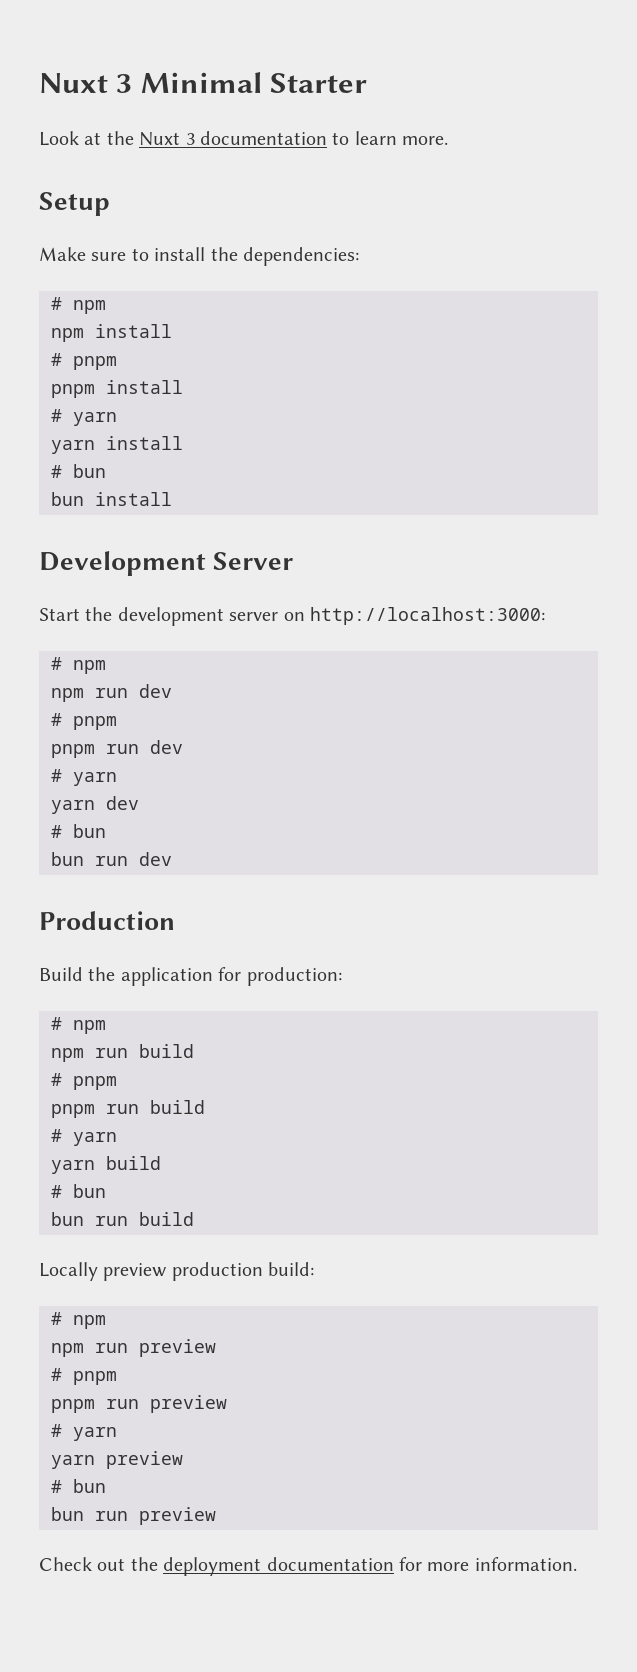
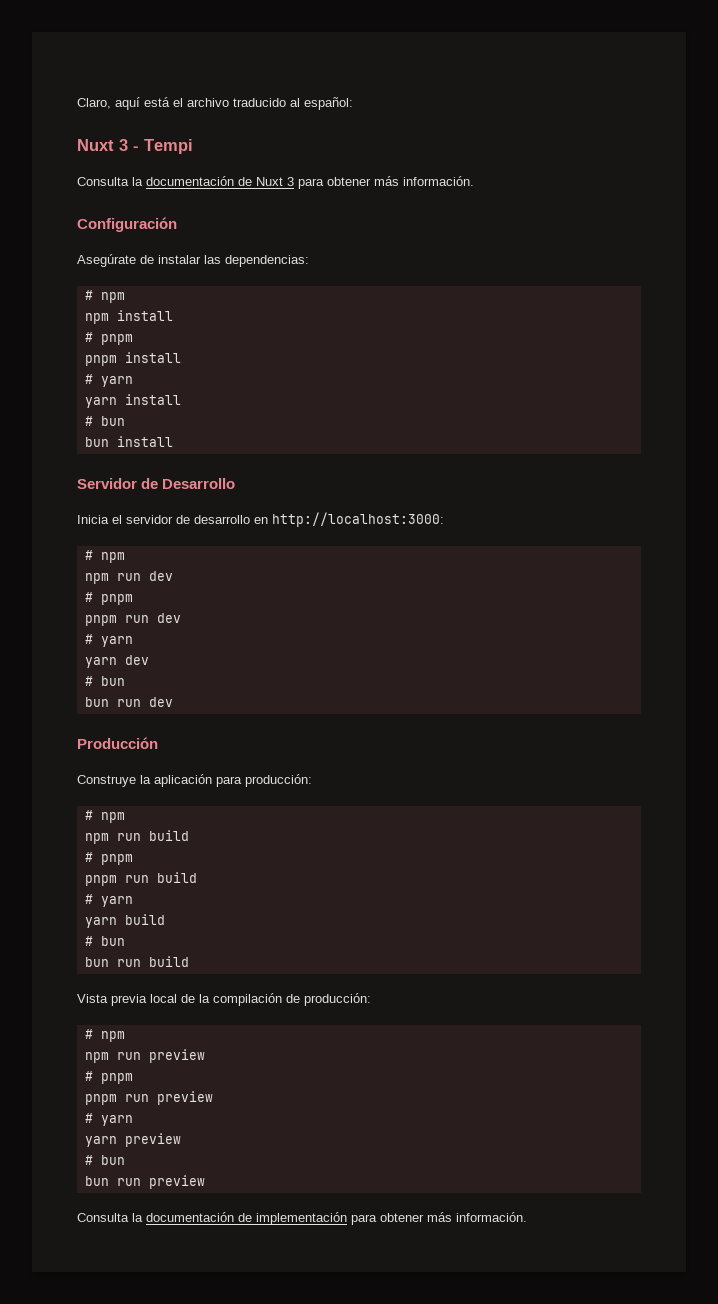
- Nuxt 3 Minimal Starter
- Look at the Nuxt 3 documentation to learn more.
- Setup
- Make sure to install the dependencies:
+ Claro, aquí está el archivo traducido al español:
+ Nuxt 3 - Tempi
+ Consulta la documentación de Nuxt 3 para obtener más información.
+ Configuración
+ Asegúrate de instalar las dependencias:
- Development Server
- Start the development server on http://localhost:3000:
+ Servidor de Desarrollo
+ Inicia el servidor de desarrollo en http://localhost:3000:
- Production
- Build the application for production:
+ Producción
+ Construye la aplicación para producción:
- Locally preview production build:
+ Vista previa local de la compilación de producción:
- Check out the deployment documentation for more information.
+ Consulta la documentación de implementación para obtener más información.

